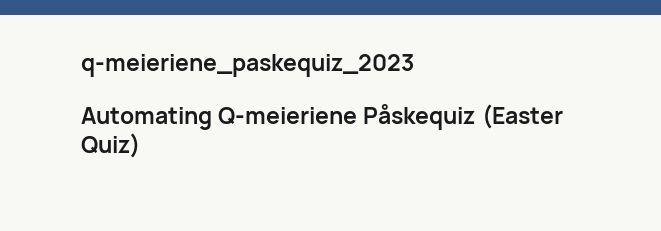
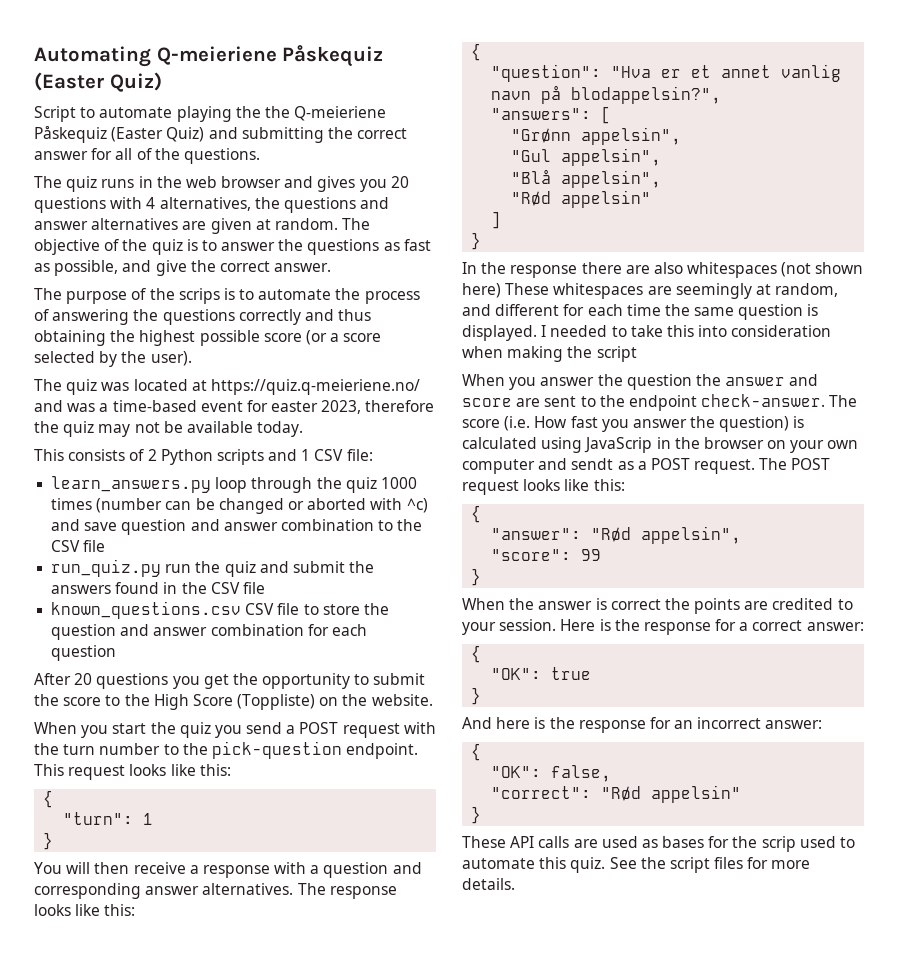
- q-meieriene_paskequiz_2023
+ Script to automate playing the the Q-meieriene Påskequiz (Easter Quiz) and submitting the correct answer for all of the questions.
+ The quiz runs in the web browser and gives you 20 questions with 4 alternatives, the questions and answer alternatives are given at random. The objective of the quiz is to answer the questions as fast as possible, and give the correct answer.
+ The purpose of the scrips is to automate the process of answering the questions correctly and thus obtaining the highest possible score (or a score selected by the user).
+ The quiz was located at https://quiz.q-meieriene.no/ and was a time-based event for easter 2023, therefore the quiz may not be available today.
+ This consists of 2 Python scripts and 1 CSV file:
+ learn_answers.py loop through the quiz 1000 times (number can be changed or aborted with ^c) and save question and answer combination to the CSV file
+ run_quiz.py run the quiz and submit the answers found in the CSV file
+ known_questions.csv CSV file to store the question and answer combination for each question
+ After 20 questions you get the opportunity to submit the score to the High Score (Toppliste) on the website.
+ When you start the quiz you send a POST request with the turn number to the pick-question endpoint. This request looks like this:
+ {
+ "turn": 1
+ }
+ You will then receive a response with a question and corresponding answer alternatives. The response looks like this:
+ {
+ "question": "Hva er et annet vanlig navn på blodappelsin?",
+ "answers": [
+ "Grønn appelsin",
+ "Gul appelsin",
+ "Blå appelsin",
+ "Rød appelsin"
+ ]
+ }
+ In the response there are also whitespaces (not shown here) These whitespaces are seemingly at random, and different for each time the same question is displayed. I needed to take this into consideration when making the script
+ When you answer the question the answer and score are sent to the endpoint check-answer. The score (i.e. How fast you answer the question) is calculated using JavaScrip in the browser on your own computer and sendt as a POST request. The POST request looks like this:
+ {
+ "answer": "Rød appelsin",
+ "score": 99
+ }
+ When the answer is correct the points are credited to your session. Here is the response for a correct answer:
+ {
+ "OK": true
+ }
+ And here is the response for an incorrect answer:
+ {
+ "OK": false,
+ "correct": "Rød appelsin"
+ }
+ These API calls are used as bases for the scrip used to automate this quiz. See the script files for more details.

